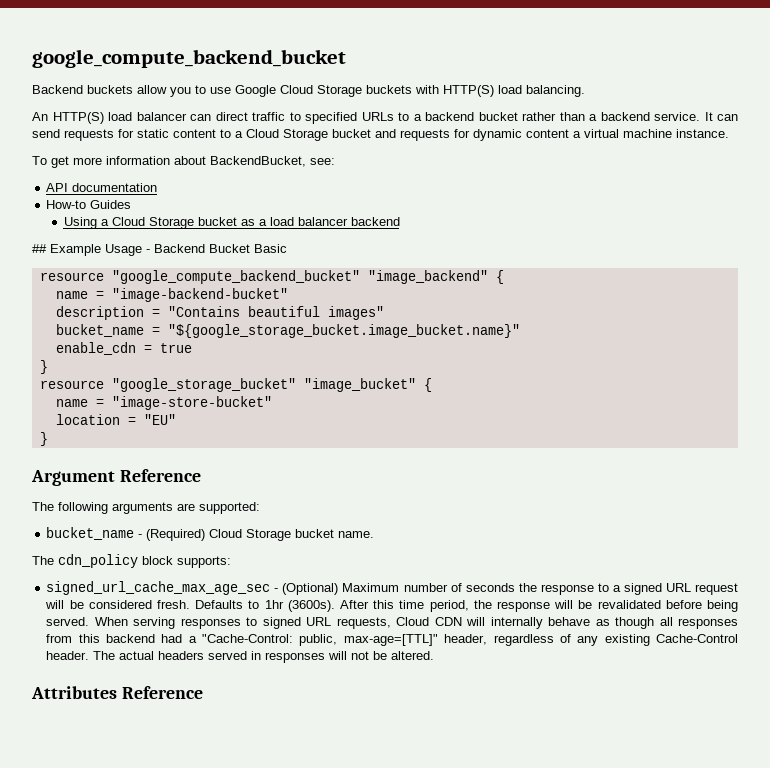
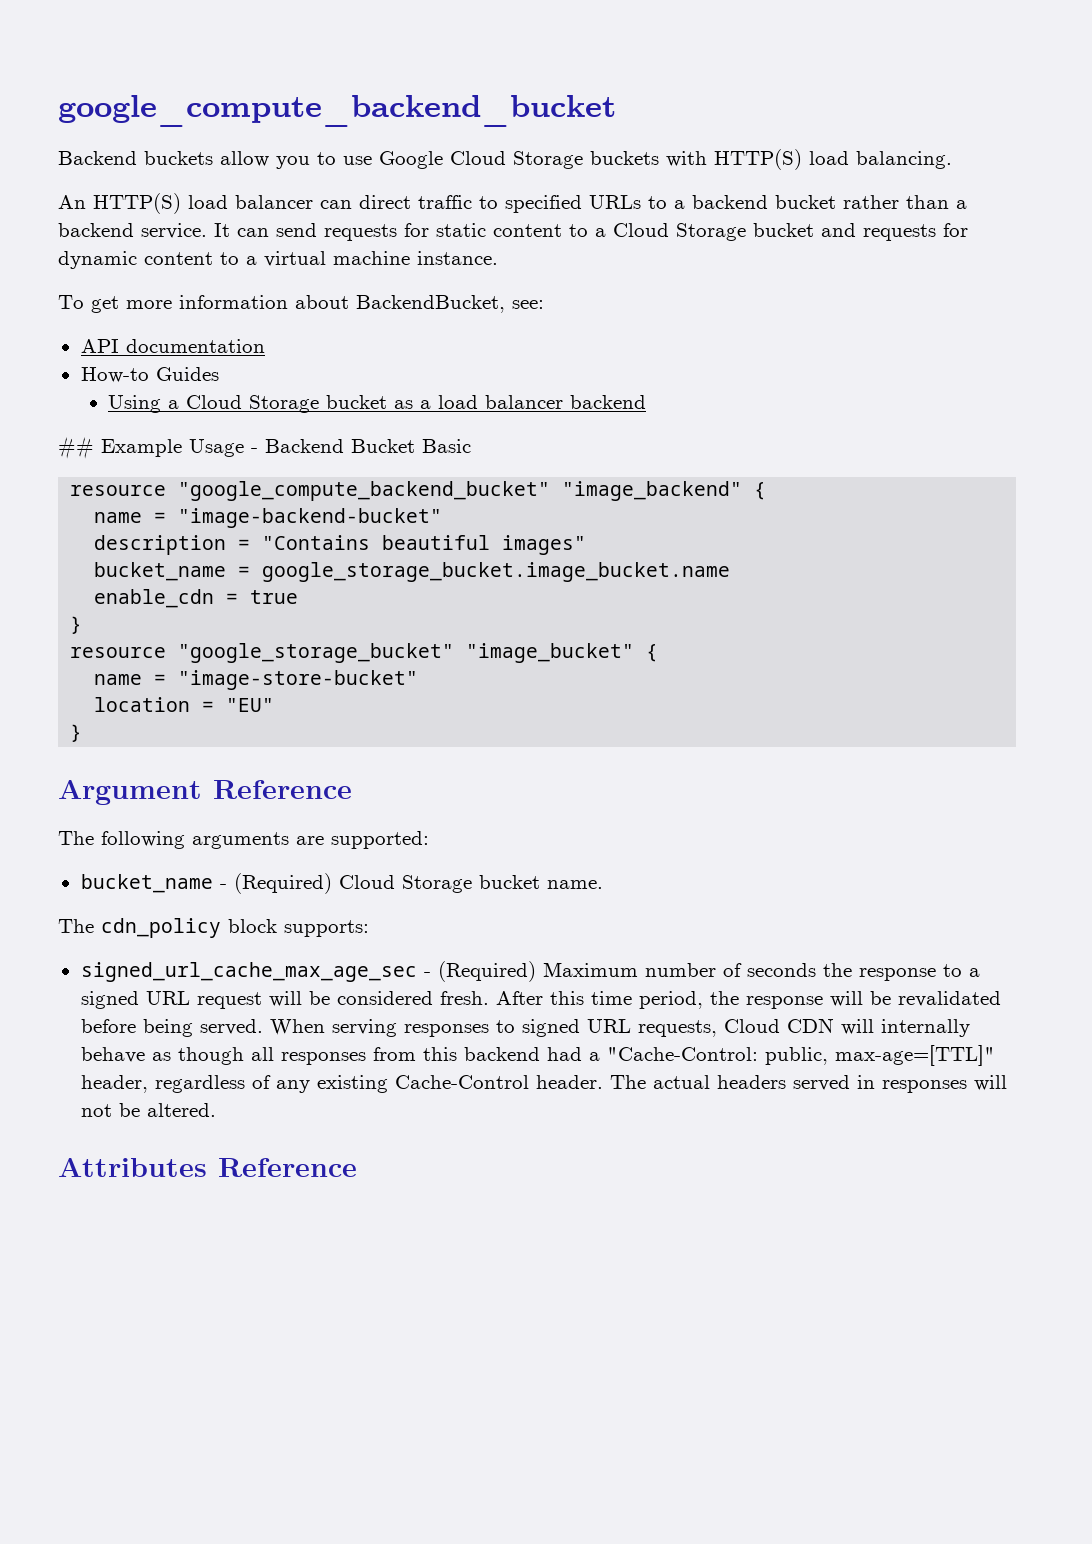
- It can send requests for static content to a Cloud Storage bucket and requests for dynamic content a virtual machine instance.
+ It can send requests for static content to a Cloud Storage bucket and requests for dynamic content to a virtual machine instance.
- bucket_name = "${google_storage_bucket.image_bucket.name}"
+ bucket_name = google_storage_bucket.image_bucket.name
- signed_url_cache_max_age_sec - (Optional) Maximum number of seconds the response to a signed URL request will be considered fresh.
+ signed_url_cache_max_age_sec - (Required) Maximum number of seconds the response to a signed URL request will be considered fresh.
- Defaults to 1hr (3600s).

